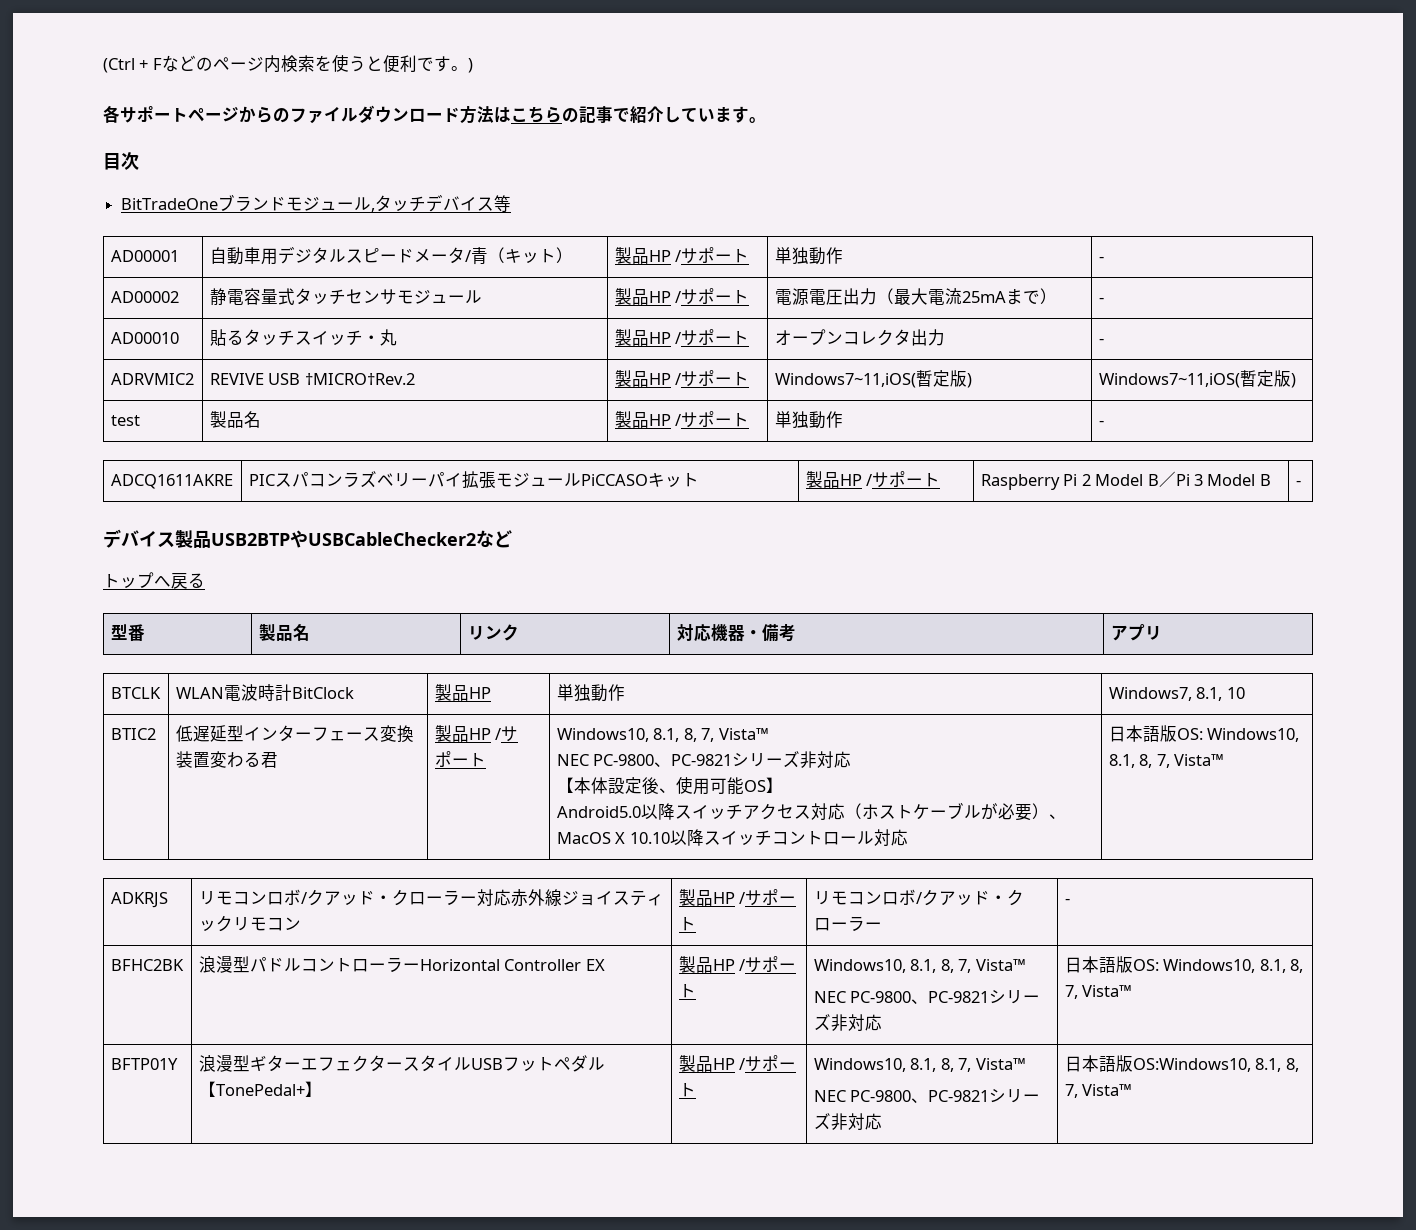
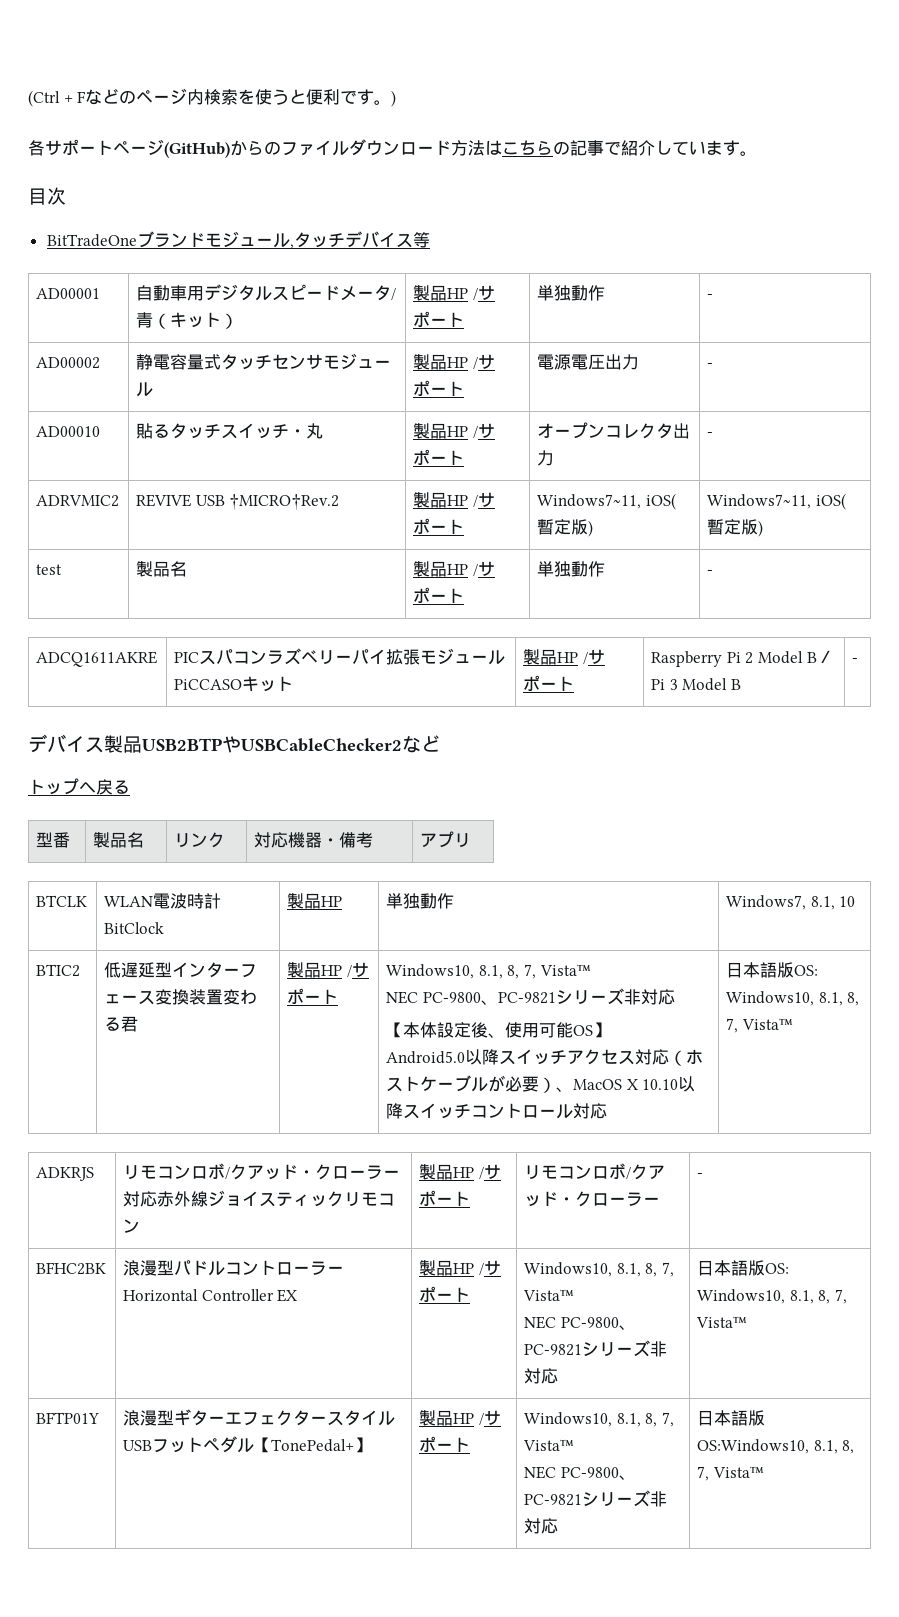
- 各サポートページからのファイルダウンロード方法はこちらの記事で紹介しています。
+ 各サポートページ(GitHub)からのファイルダウンロード方法はこちらの記事で紹介しています。
- AD00002 | 静電容量式タッチセンサモジュール | 製品HP /サポート | 電源電圧出力（最大電流25mAまで） | -
+ AD00002 | 静電容量式タッチセンサモジュール | 製品HP /サポート | 電源電圧出力 | -
- ADRVMIC2 | REVIVE USB †MICRO†Rev.2 | 製品HP /サポート | Windows7~11,iOS(暫定版) | Windows7~11,iOS(暫定版)
+ ADRVMIC2 | REVIVE USB †MICRO†Rev.2 | 製品HP /サポート | Windows7~11, iOS(暫定版) | Windows7~11, iOS(暫定版)

